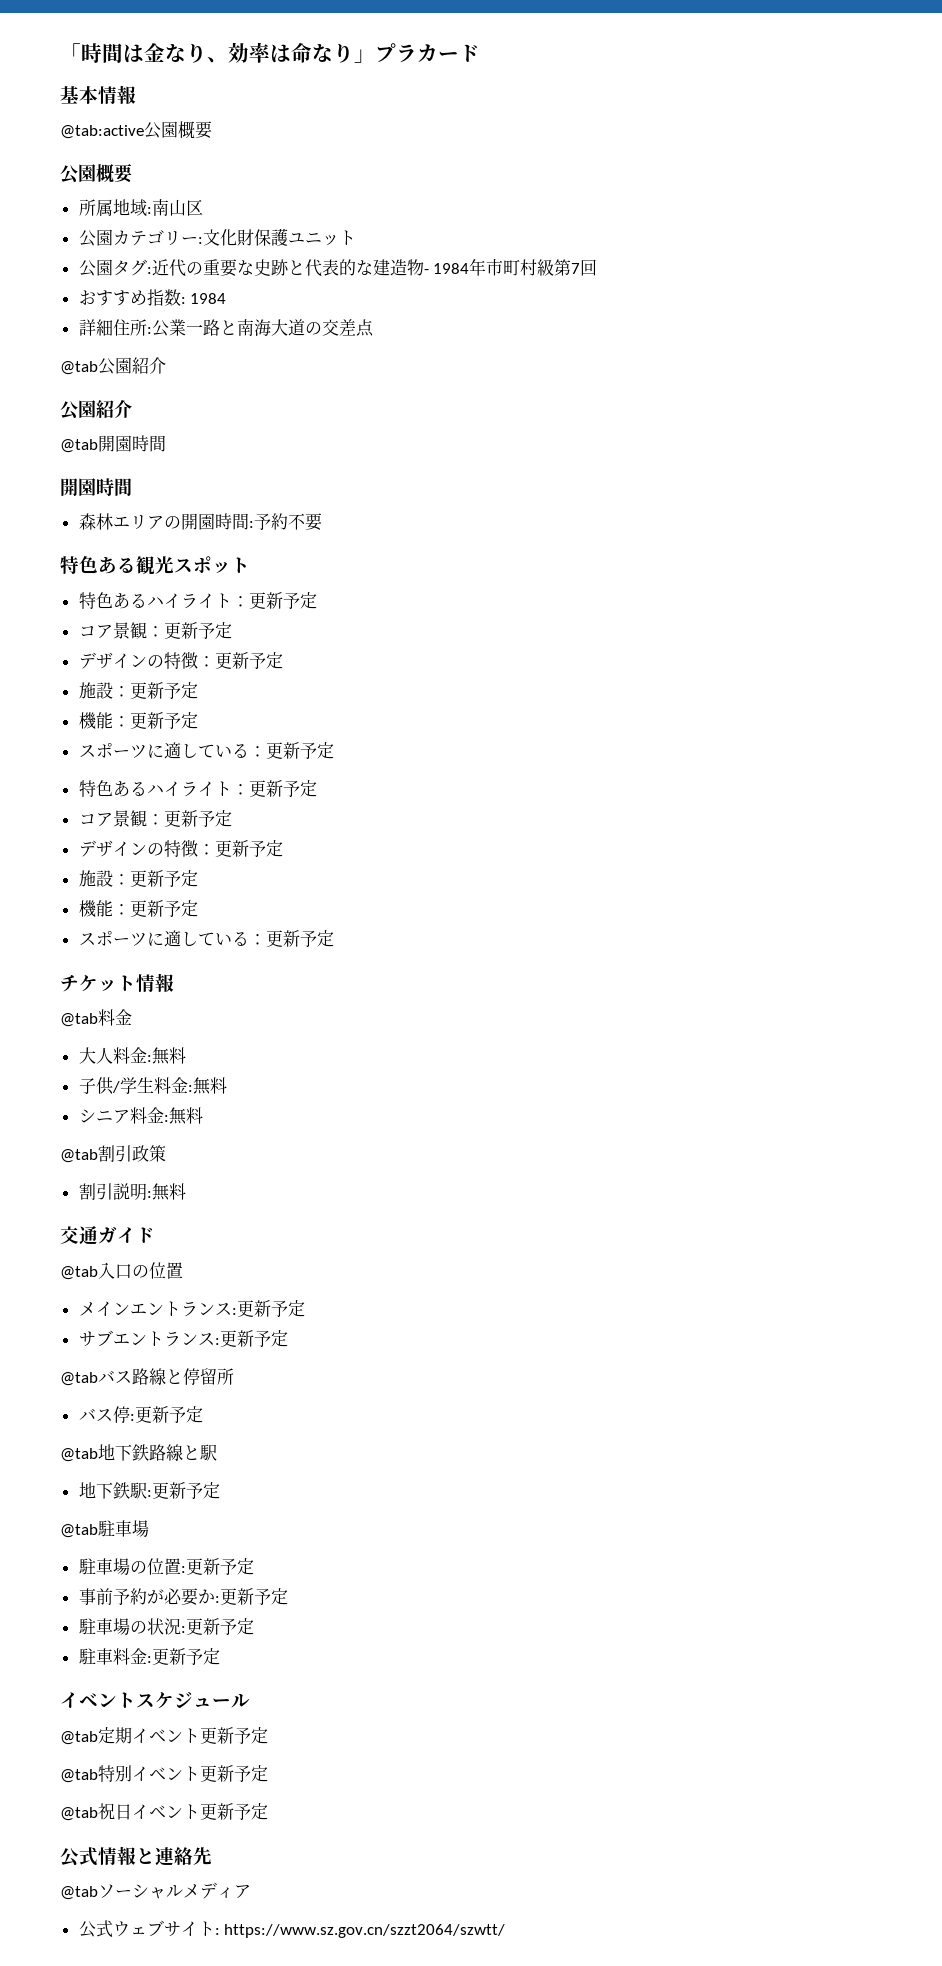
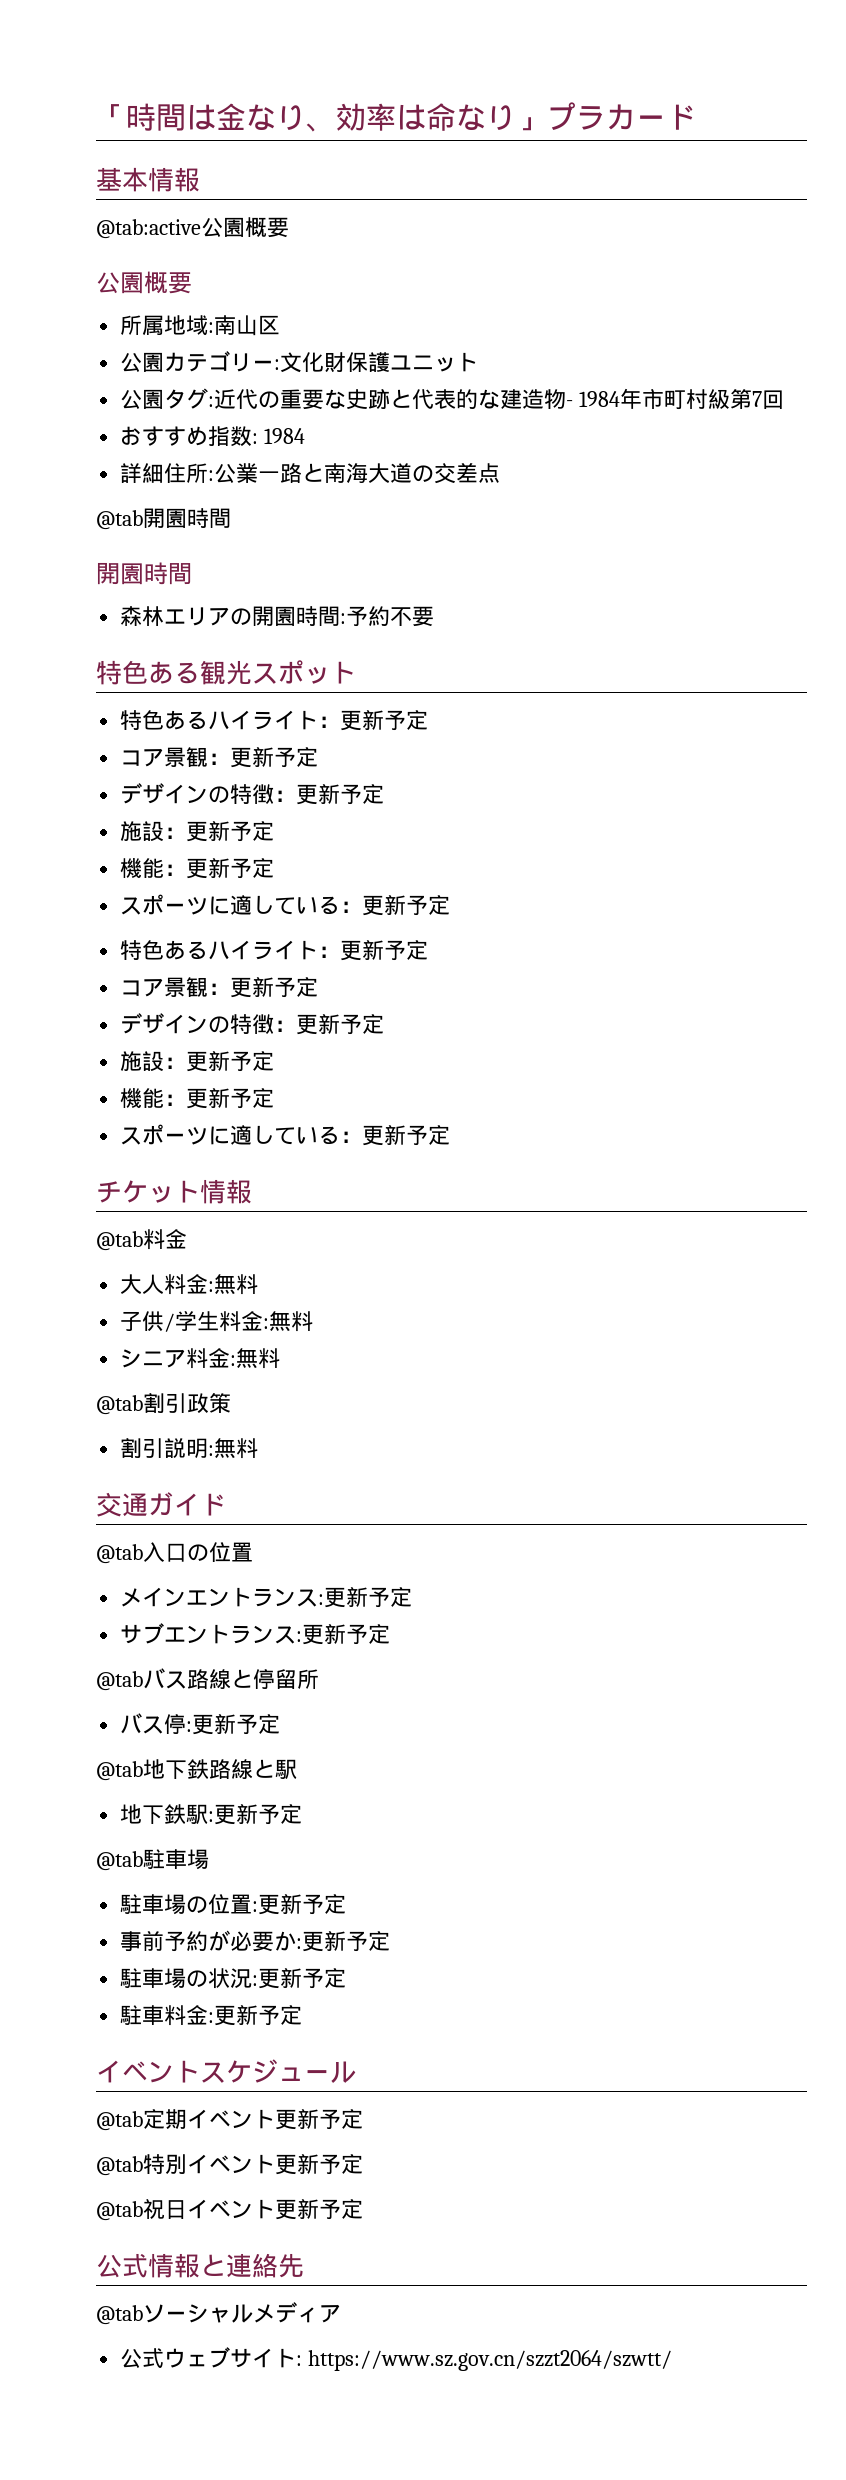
- @tab公園紹介
- 公園紹介

